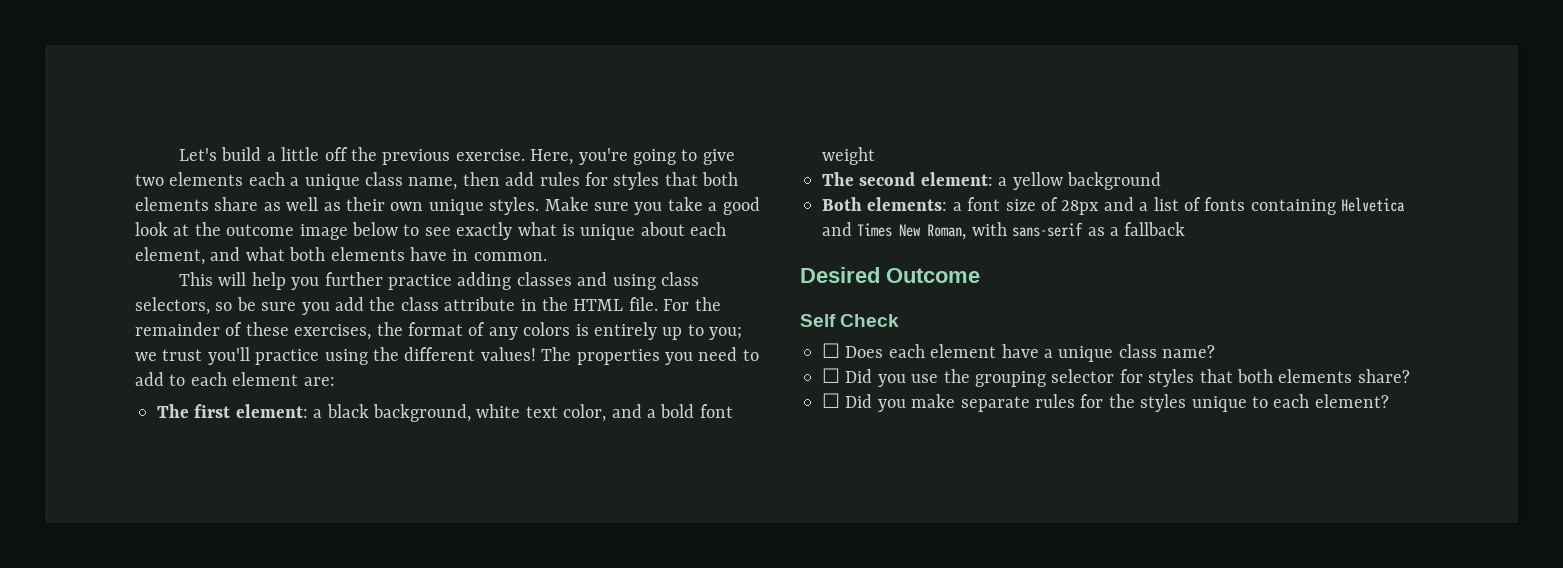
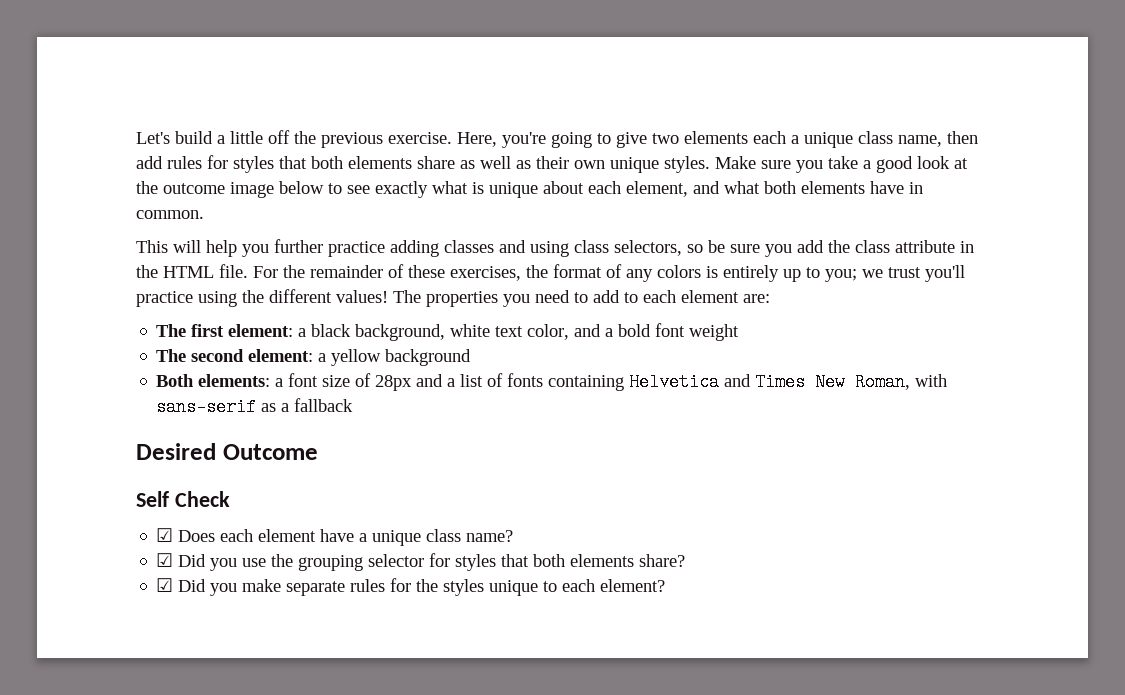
- ☐ Does each element have a unique class name?
+ ☑ Does each element have a unique class name?
- ☐ Did you use the grouping selector for styles that both elements share?
+ ☑ Did you use the grouping selector for styles that both elements share?
- ☐ Did you make separate rules for the styles unique to each element?
+ ☑ Did you make separate rules for the styles unique to each element?

